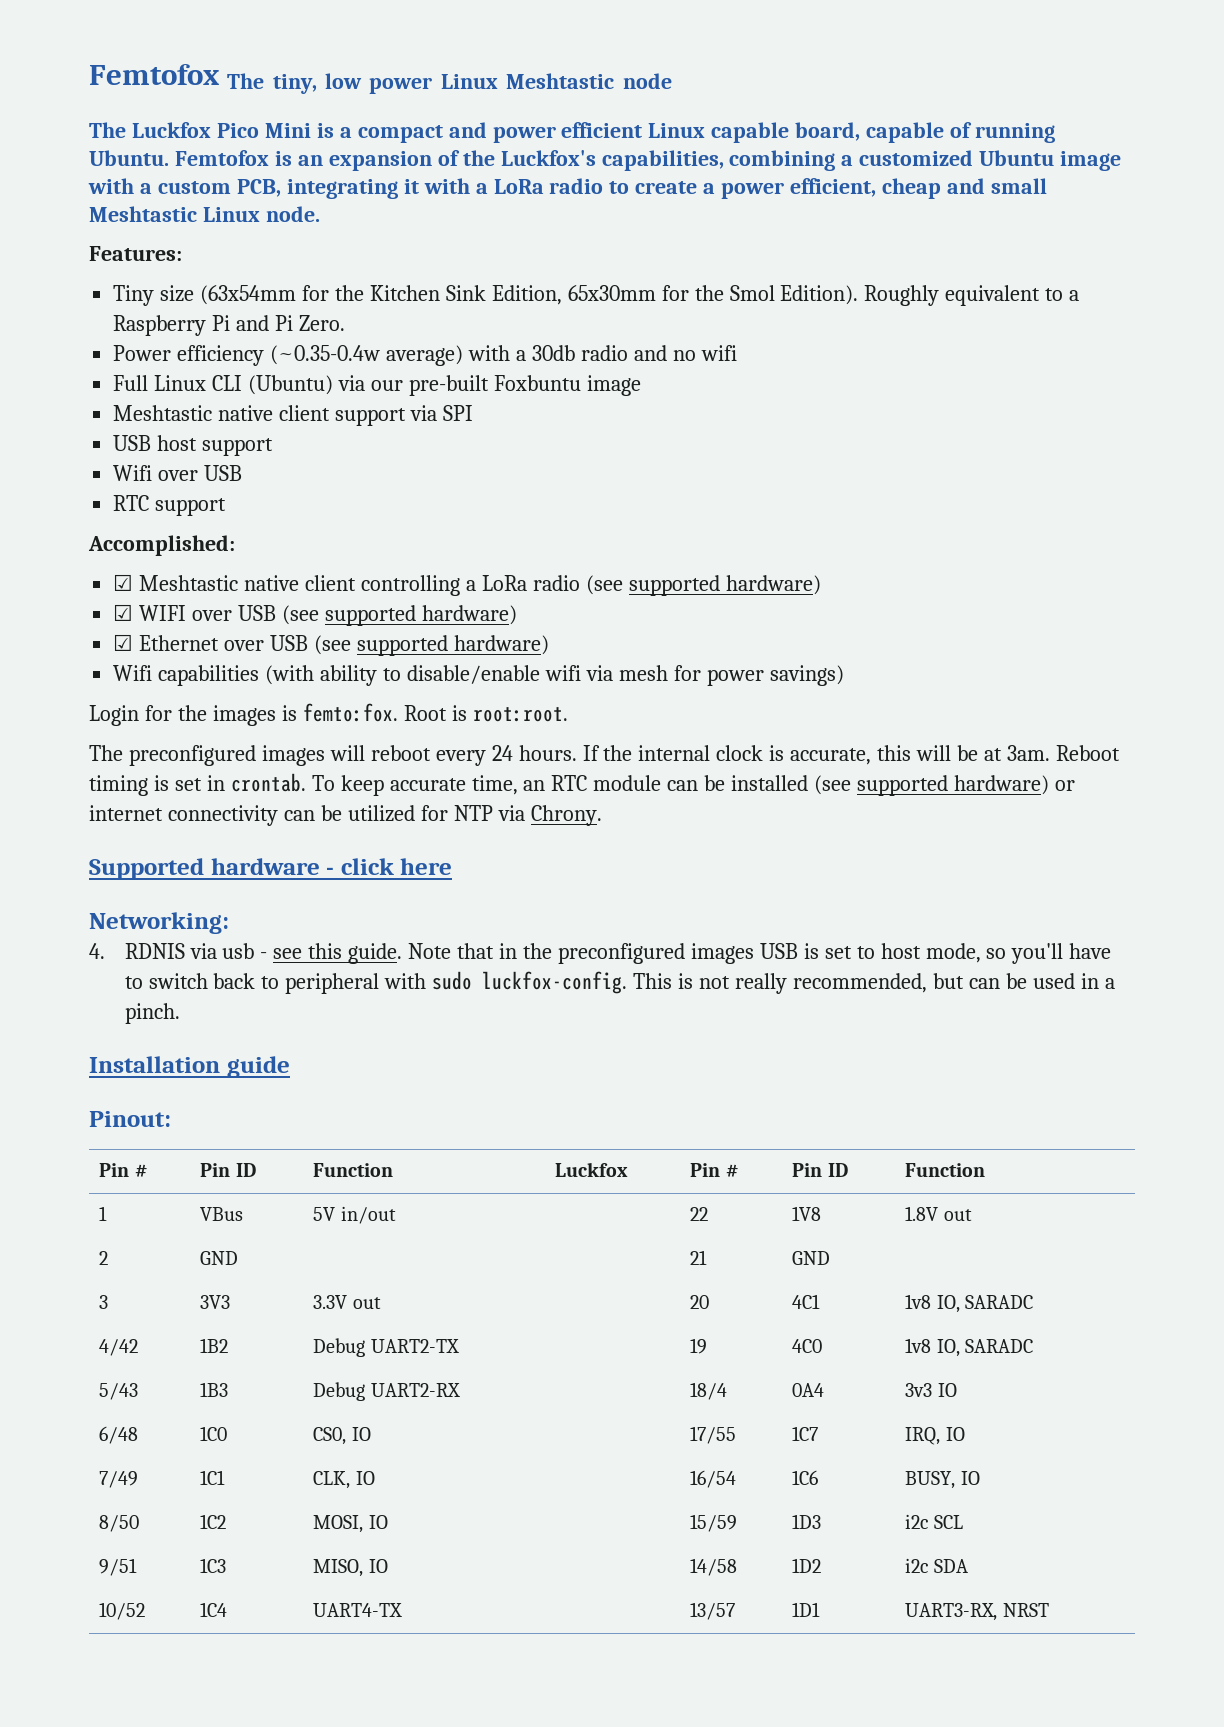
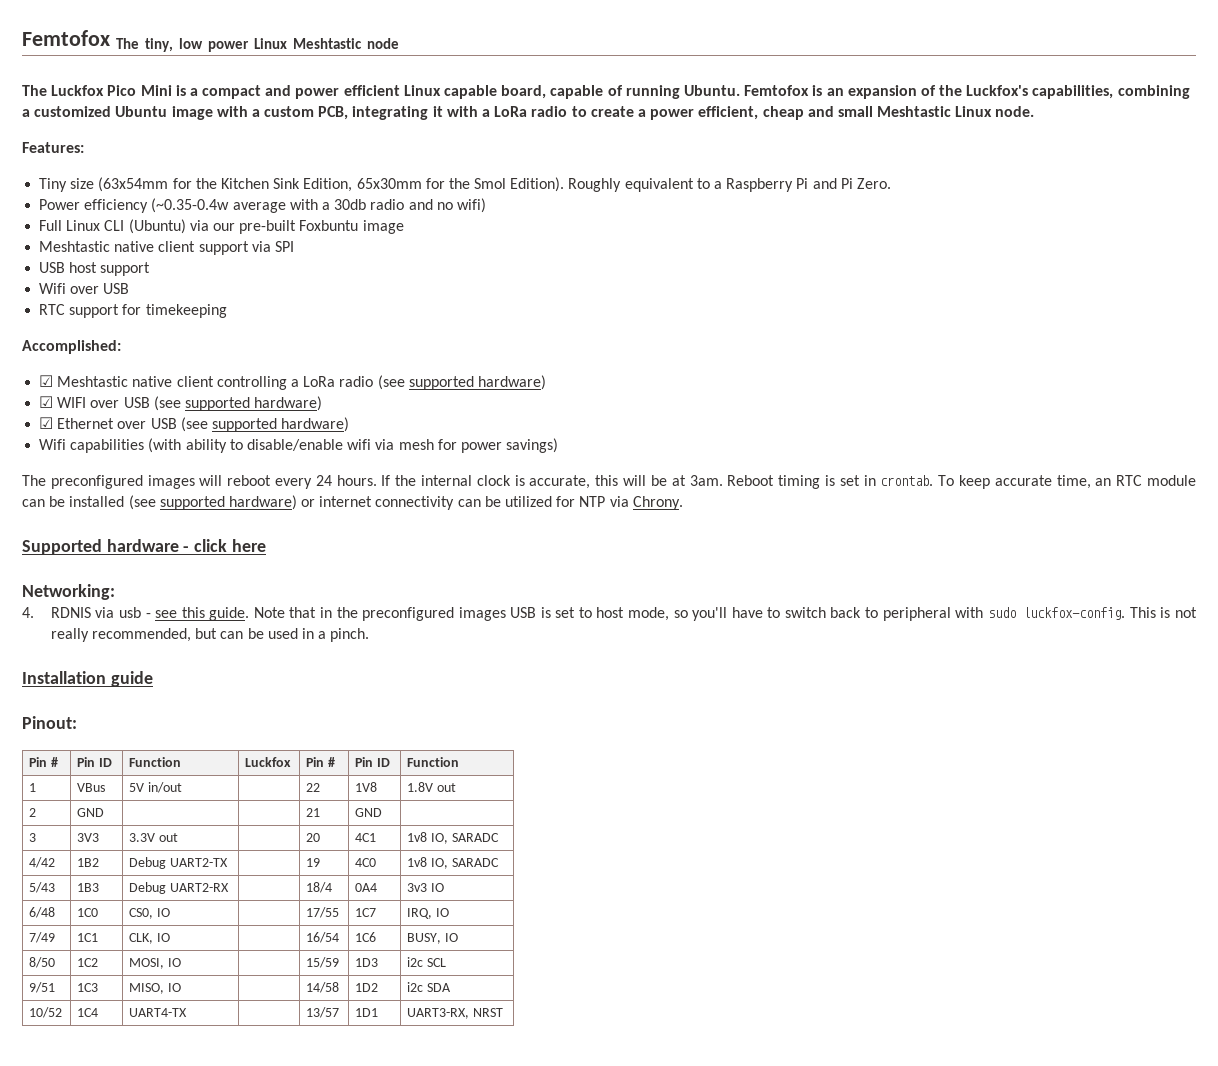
- Power efficiency (~0.35-0.4w average) with a 30db radio and no wifi
+ Power efficiency (~0.35-0.4w average with a 30db radio and no wifi)
- RTC support
+ RTC support for timekeeping
- Login for the images is femto:fox. Root is root:root.

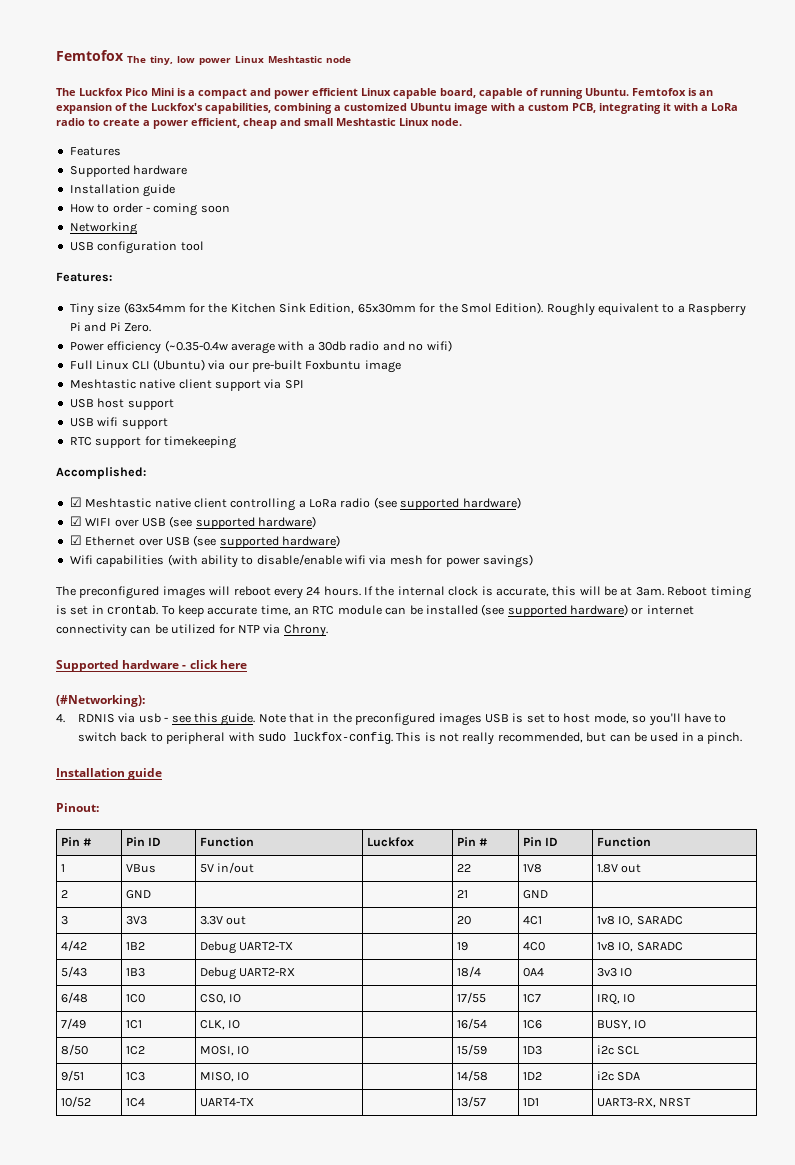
+ Features
+ Supported hardware
+ Installation guide
+ How to order - coming soon
+ Networking
+ USB configuration tool
- Wifi over USB
+ USB wifi support
- Networking:
+ (#Networking):

